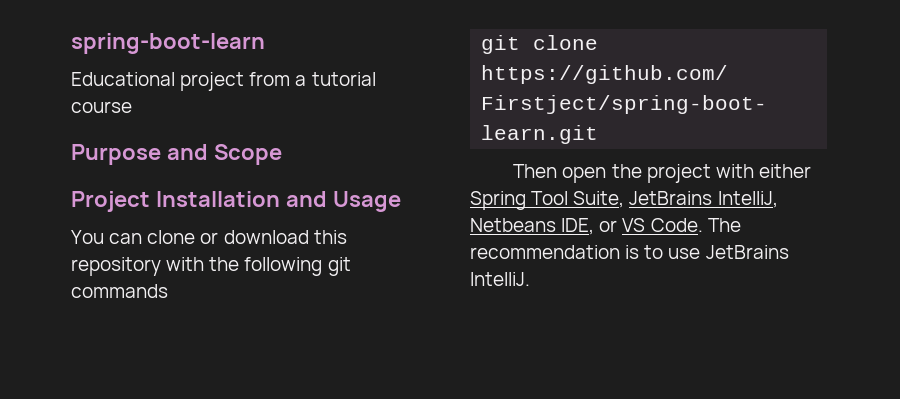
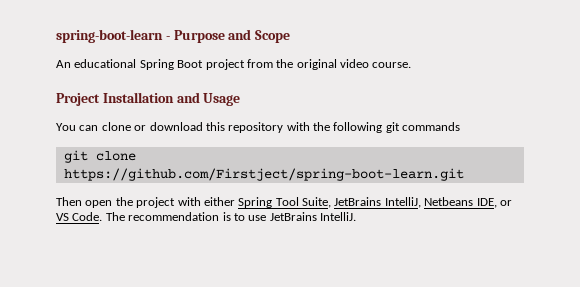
- spring-boot-learn
- Educational project from a tutorial course
- Purpose and Scope
+ spring-boot-learn - Purpose and Scope
+ An educational Spring Boot project from the original video course.

